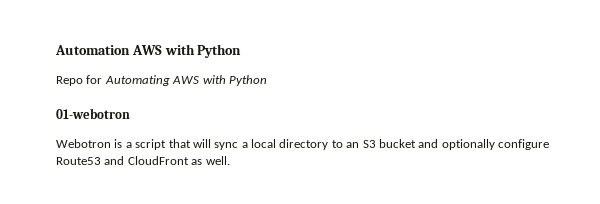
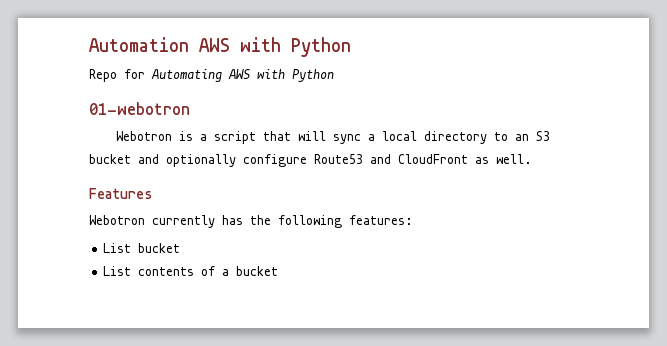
+ Features
+ Webotron currently has the following features:
+ List bucket
+ List contents of a bucket

